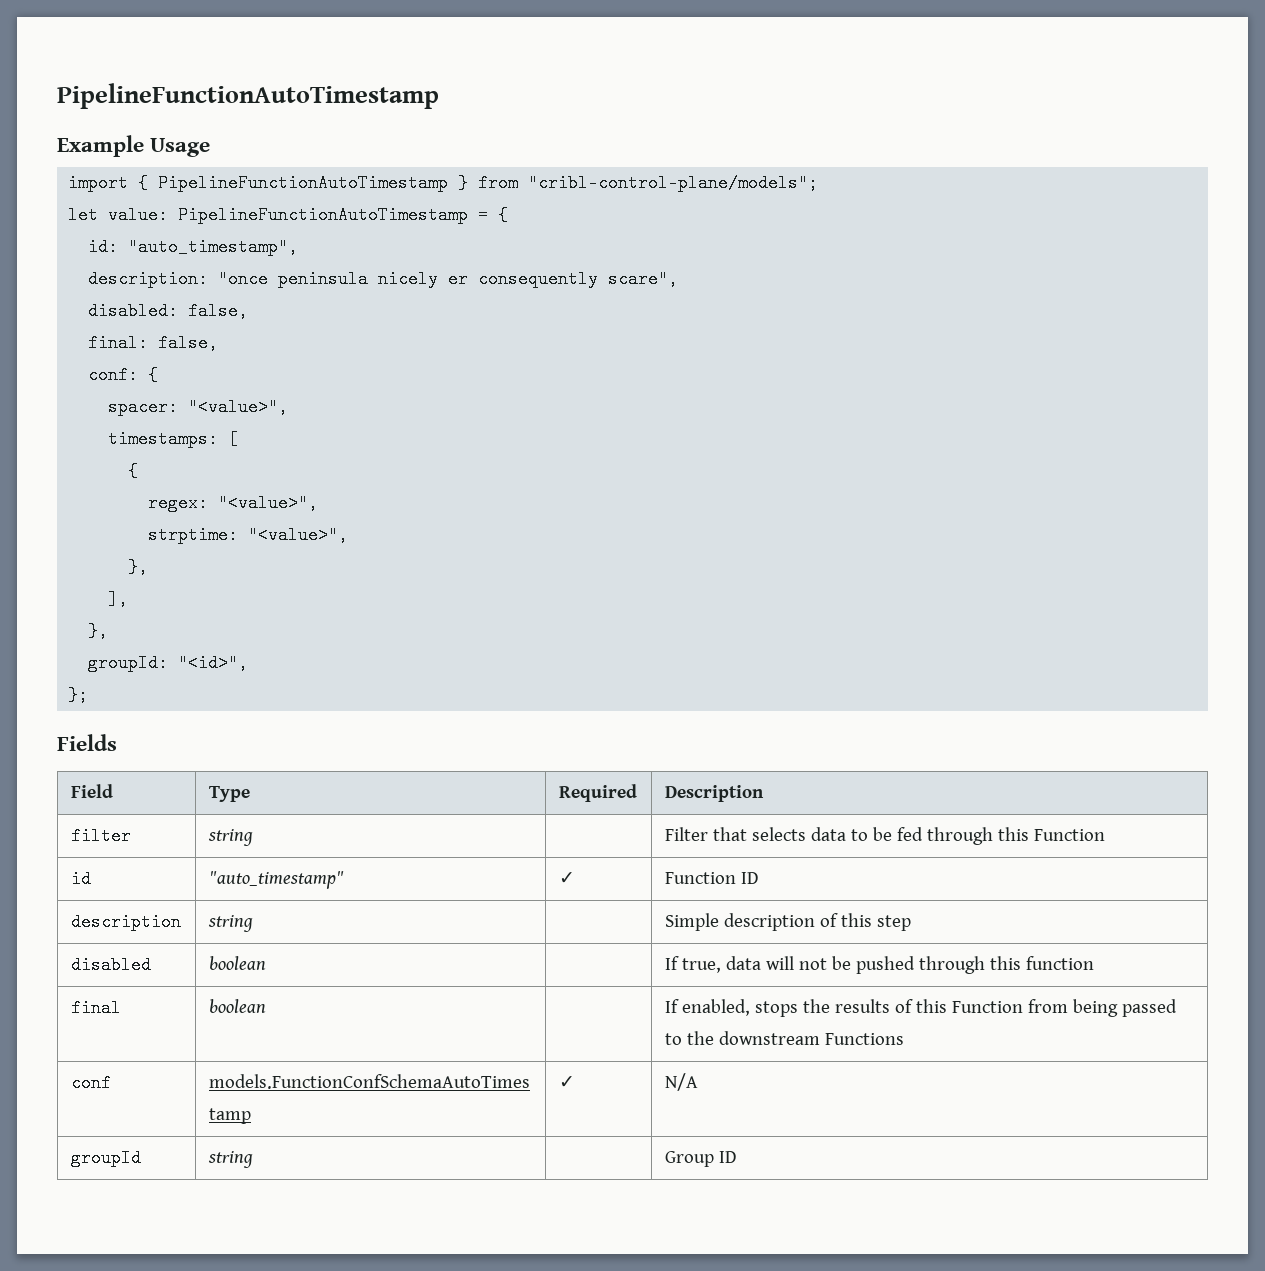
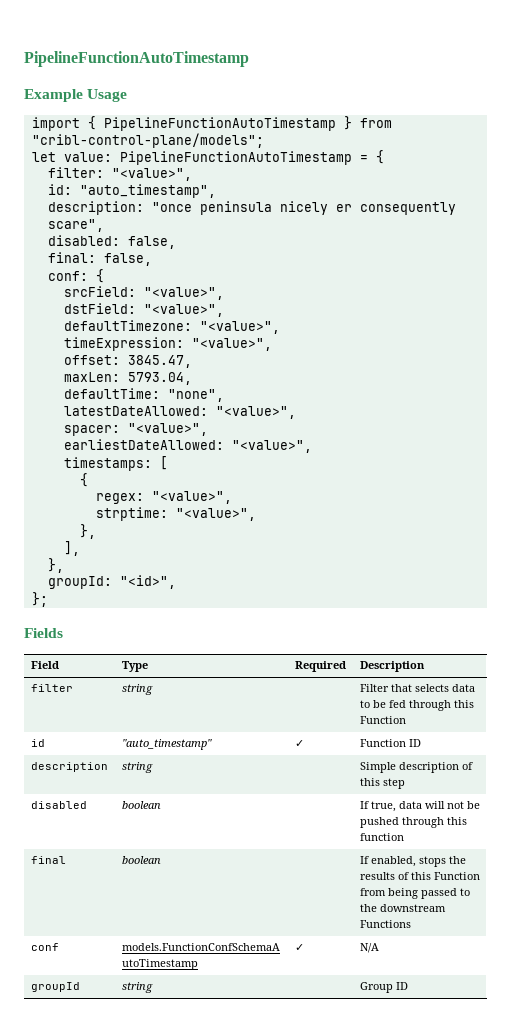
+ filter: "<value>",
+ srcField: "<value>",
+ dstField: "<value>",
+ defaultTimezone: "<value>",
+ timeExpression: "<value>",
+ offset: 3845.47,
+ maxLen: 5793.04,
+ defaultTime: "none",
+ latestDateAllowed: "<value>",
+ earliestDateAllowed: "<value>",

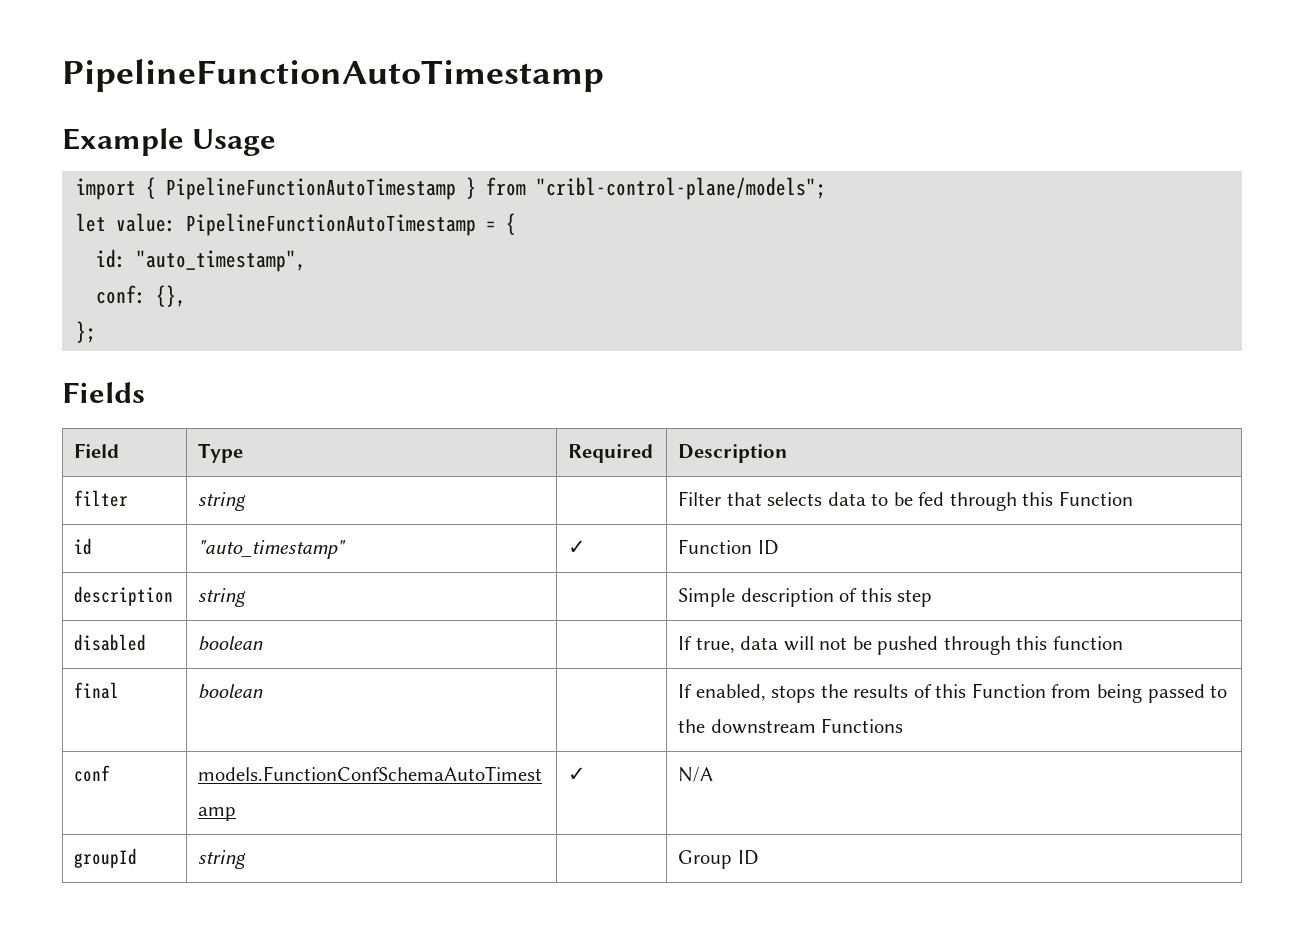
- filter: "<value>",
- description: "once peninsula nicely er consequently scare",
- disabled: false,
- final: false,
- conf: {
- srcField: "<value>",
- dstField: "<value>",
- defaultTimezone: "<value>",
- timeExpression: "<value>",
- offset: 3845.47,
- maxLen: 5793.04,
- defaultTime: "none",
- latestDateAllowed: "<value>",
- spacer: "<value>",
- earliestDateAllowed: "<value>",
- timestamps: [
- {
- regex: "<value>",
- strptime: "<value>",
- },
- ],
- },
- groupId: "<id>",
+ conf: {},

